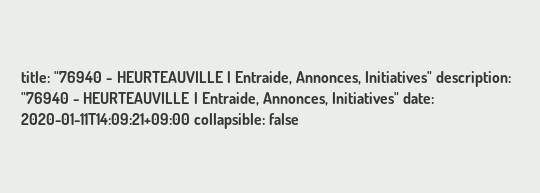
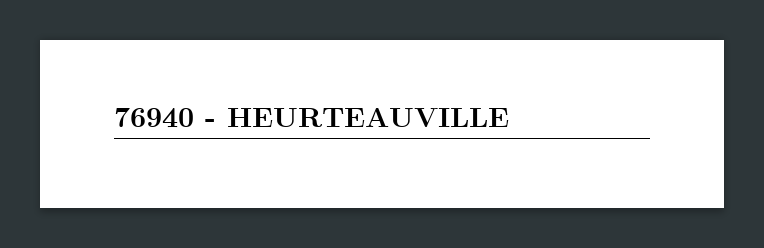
- title: "76940 - HEURTEAUVILLE | Entraide, Annonces, Initiatives" description: "76940 - HEURTEAUVILLE | Entraide, Annonces, Initiatives" date: 2020-01-11T14:09:21+09:00 collapsible: false
+ 76940 - HEURTEAUVILLE

